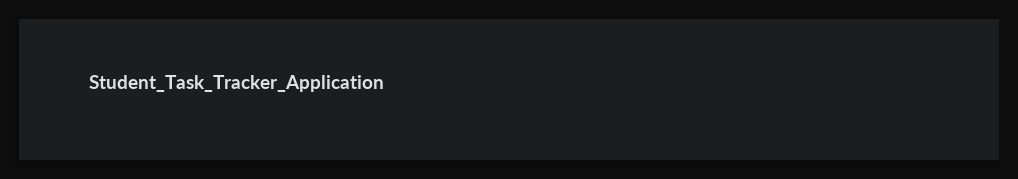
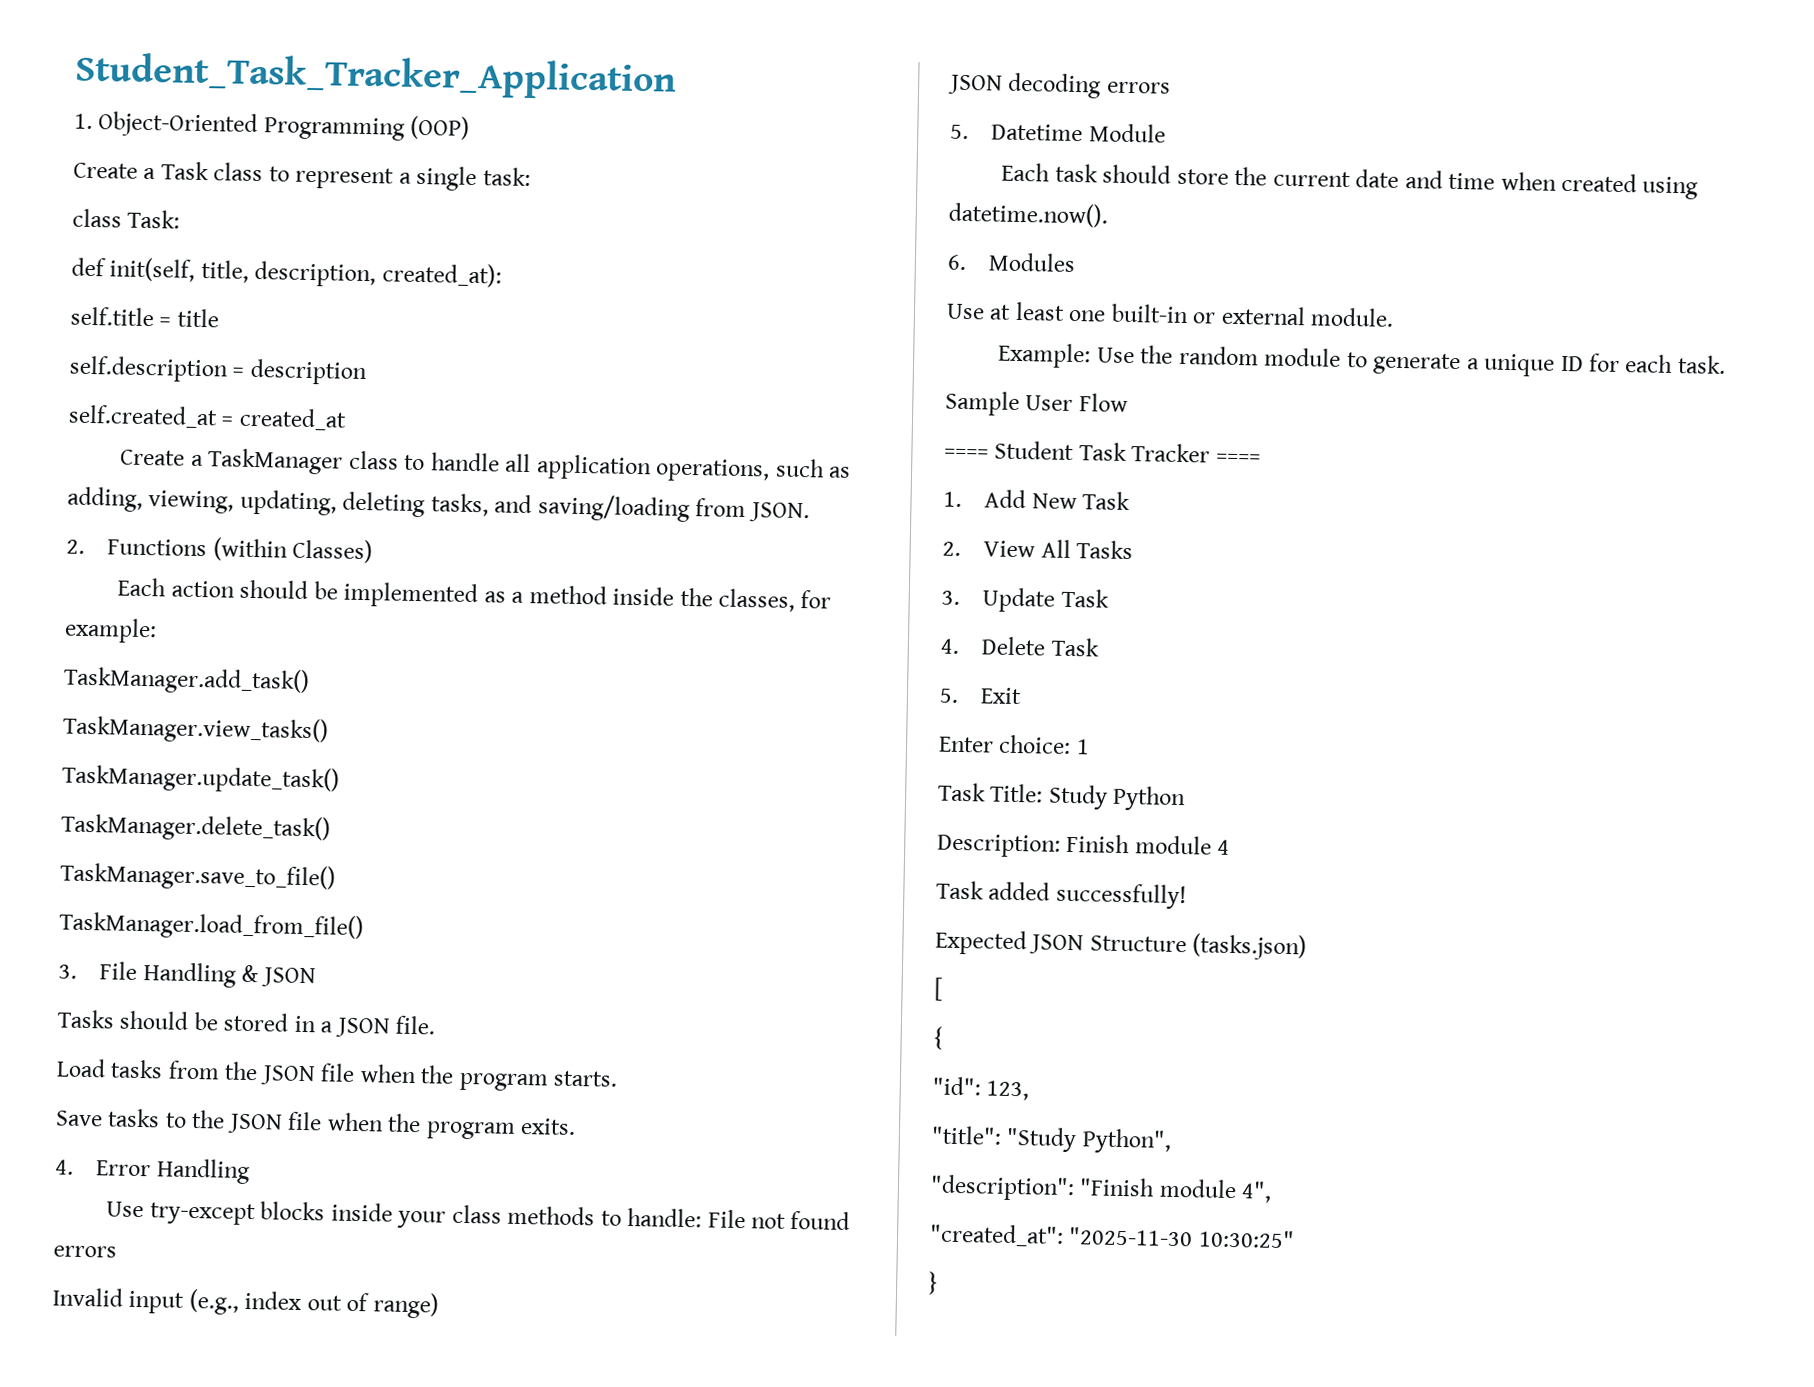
+ 1. Object-Oriented Programming (OOP)
+ Create a Task class to represent a single task:
+ class Task:
+ def init(self, title, description, created_at):
+ self.title = title
+ self.description = description
+ self.created_at = created_at
+ Create a TaskManager class to handle all application operations, such as adding, viewing, updating, deleting tasks, and saving/loading from JSON.
+ 2. Functions (within Classes)
+ Each action should be implemented as a method inside the classes, for example:
+ TaskManager.add_task()
+ TaskManager.view_tasks()
+ TaskManager.update_task()
+ TaskManager.delete_task()
+ TaskManager.save_to_file()
+ TaskManager.load_from_file()
+ 3. File Handling & JSON
+ Tasks should be stored in a JSON file.
+ Load tasks from the JSON file when the program starts.
+ Save tasks to the JSON file when the program exits.
+ 4. Error Handling
+ Use try-except blocks inside your class methods to handle: File not found errors
+ Invalid input (e.g., index out of range)
+ JSON decoding errors
+ 5. Datetime Module
+ Each task should store the current date and time when created using datetime.now().
+ 6. Modules
+ Use at least one built-in or external module.
+ Example: Use the random module to generate a unique ID for each task.
+ Sample User Flow
+ ==== Student Task Tracker ====
+ 1. Add New Task
+ 2. View All Tasks
+ 3. Update Task
+ 4. Delete Task
+ 5. Exit
+ Enter choice: 1
+ Task Title: Study Python
+ Description: Finish module 4
+ Task added successfully!
+ Expected JSON Structure (tasks.json)
+ [
+ {
+ "id": 123,
+ "title": "Study Python",
+ "description": "Finish module 4",
+ "created_at": "2025-11-30 10:30:25"
+ }

